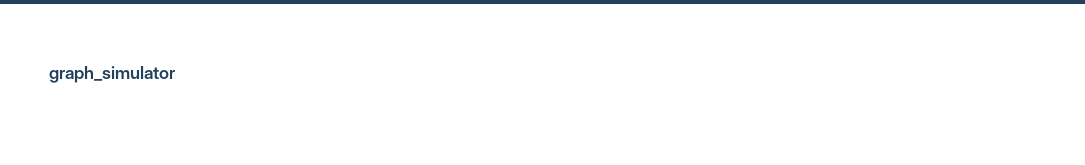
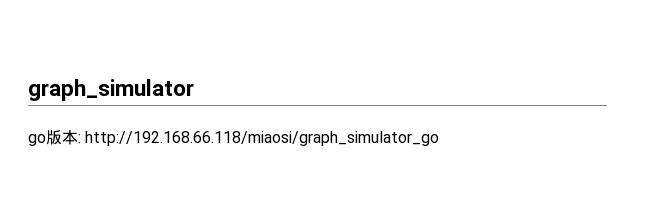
+ go版本: http://192.168.66.118/miaosi/graph_simulator_go

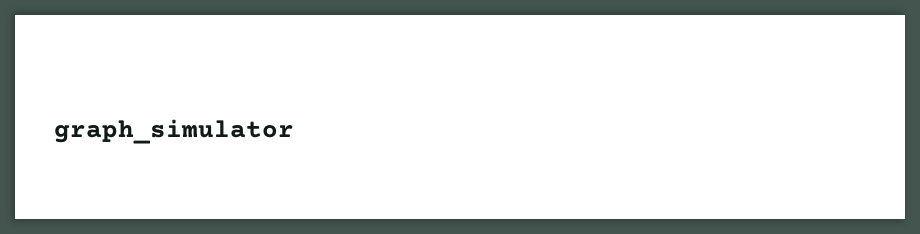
- go版本: http://192.168.66.118/miaosi/graph_simulator_go

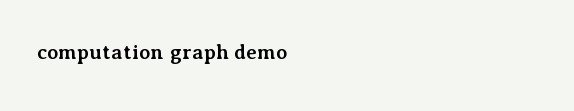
- graph_simulator
+ computation graph demo

